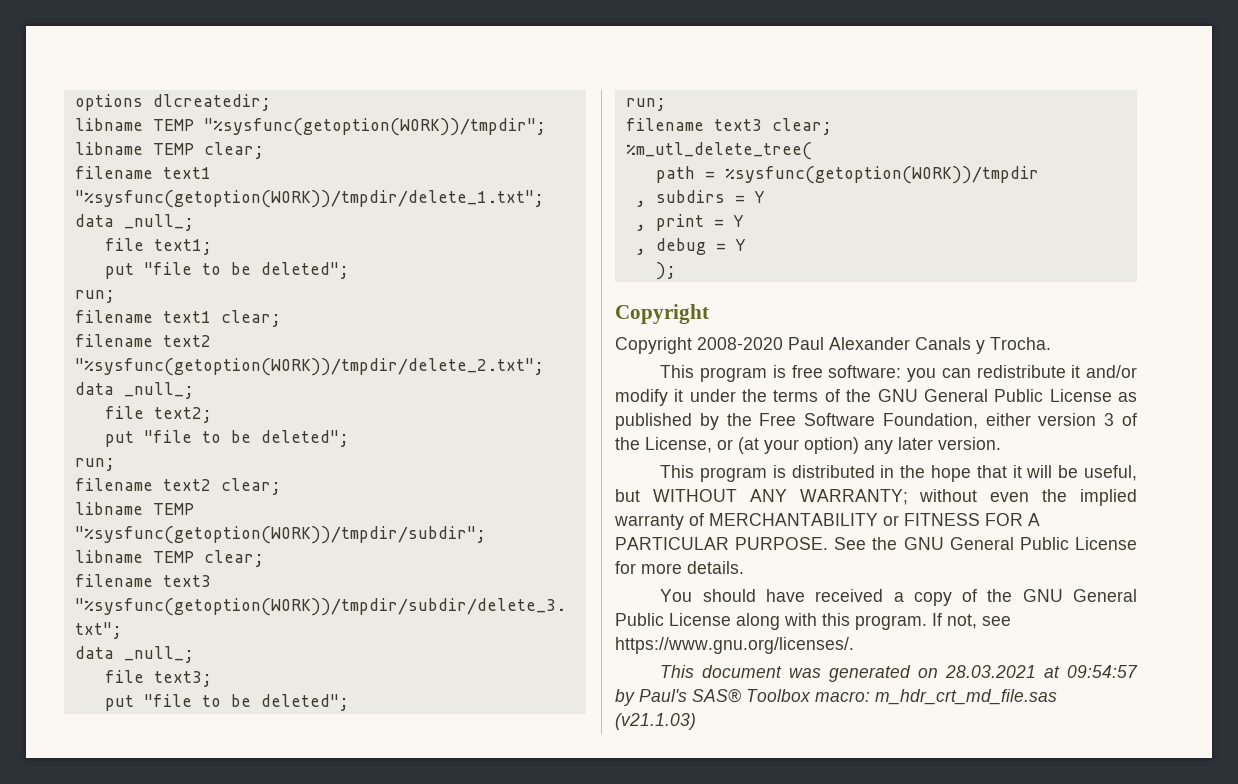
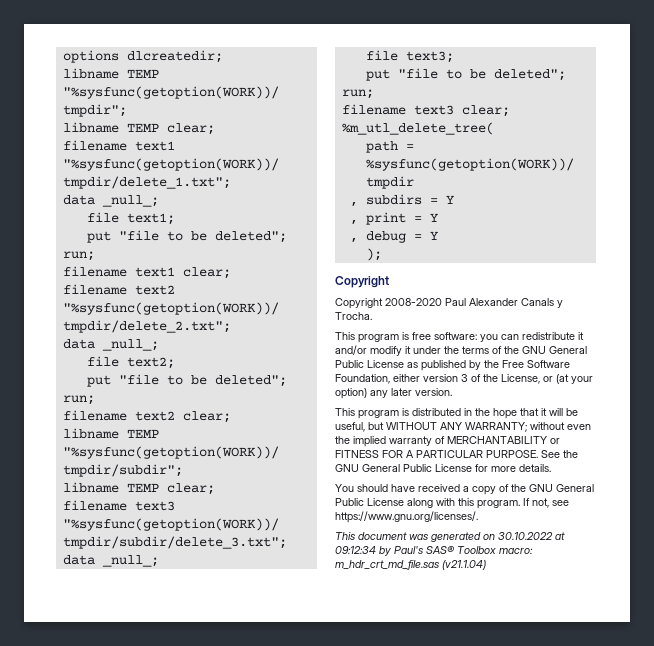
- This document was generated on 28.03.2021 at 09:54:57 by Paul's SAS® Toolbox macro: m_hdr_crt_md_file.sas (v21.1.03)
+ This document was generated on 30.10.2022 at 09:12:34 by Paul's SAS® Toolbox macro: m_hdr_crt_md_file.sas (v21.1.04)

